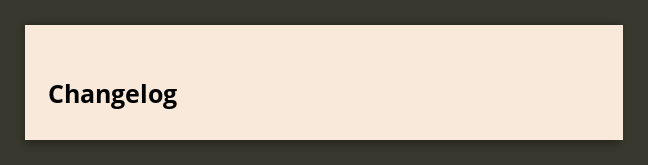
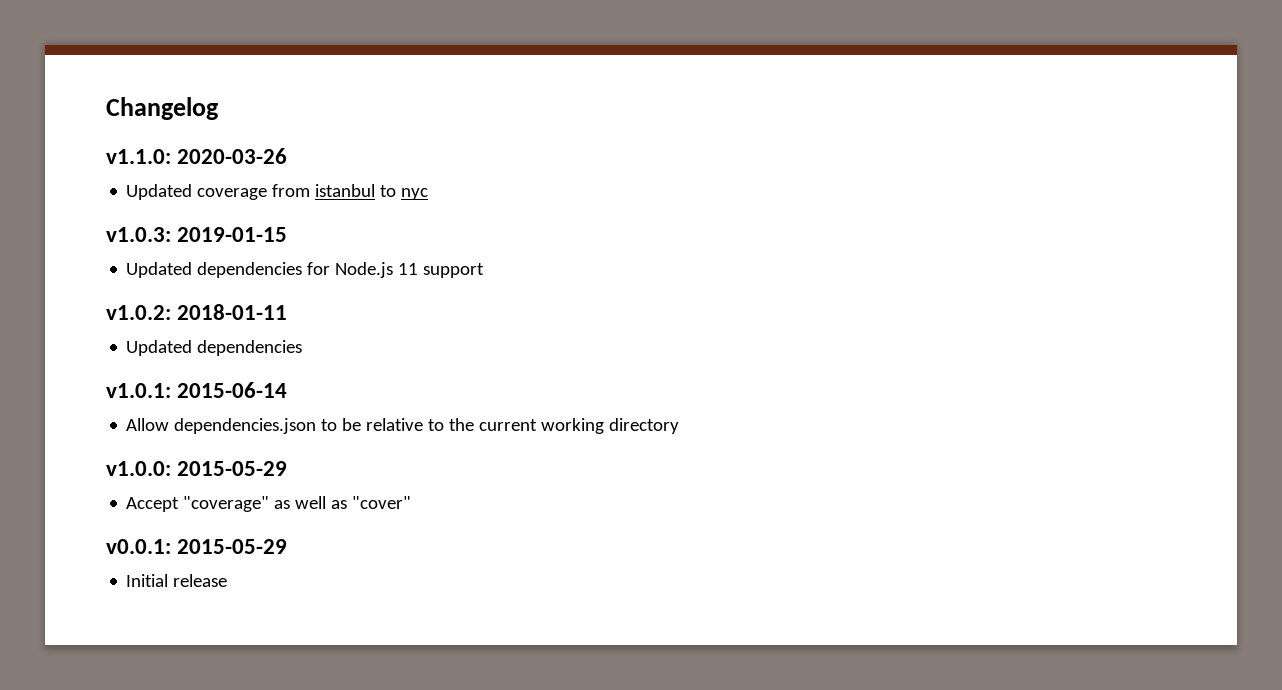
+ v1.1.0: 2020-03-26
+ Updated coverage from istanbul to nyc
+ v1.0.3: 2019-01-15
+ Updated dependencies for Node.js 11 support
+ v1.0.2: 2018-01-11
+ Updated dependencies
+ v1.0.1: 2015-06-14
+ Allow dependencies.json to be relative to the current working directory
+ v1.0.0: 2015-05-29
+ Accept "coverage" as well as "cover"
+ v0.0.1: 2015-05-29
+ Initial release

